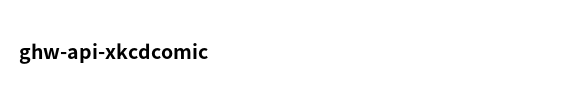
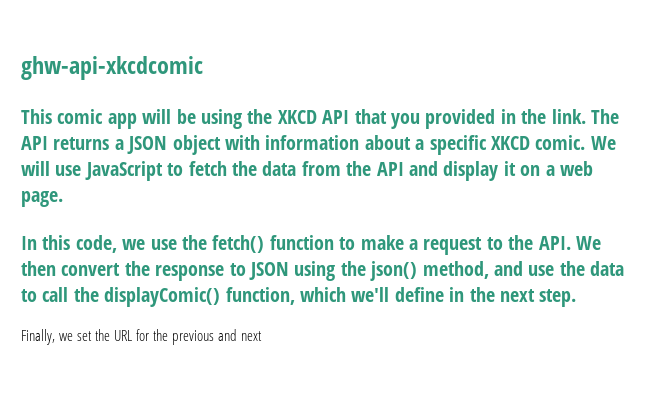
+ This comic app will be using the XKCD API that you provided in the link. The API returns a JSON object with information about a specific XKCD comic. We will use JavaScript to fetch the data from the API and display it on a web page.
+ In this code, we use the fetch() function to make a request to the API. We then convert the response to JSON using the json() method, and use the data to call the displayComic() function, which we'll define in the next step.
+ Finally, we set the URL for the previous and next

